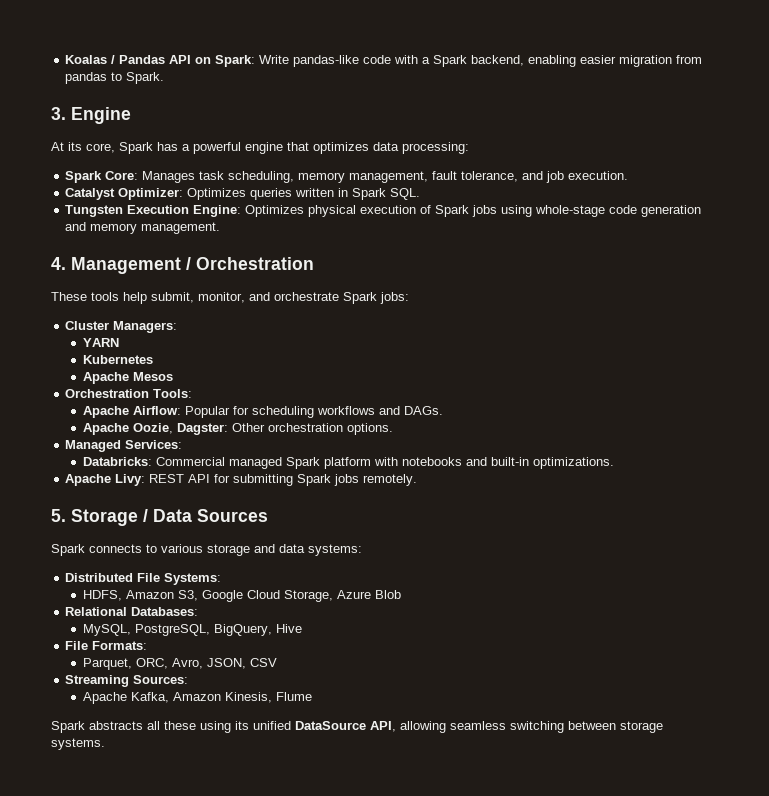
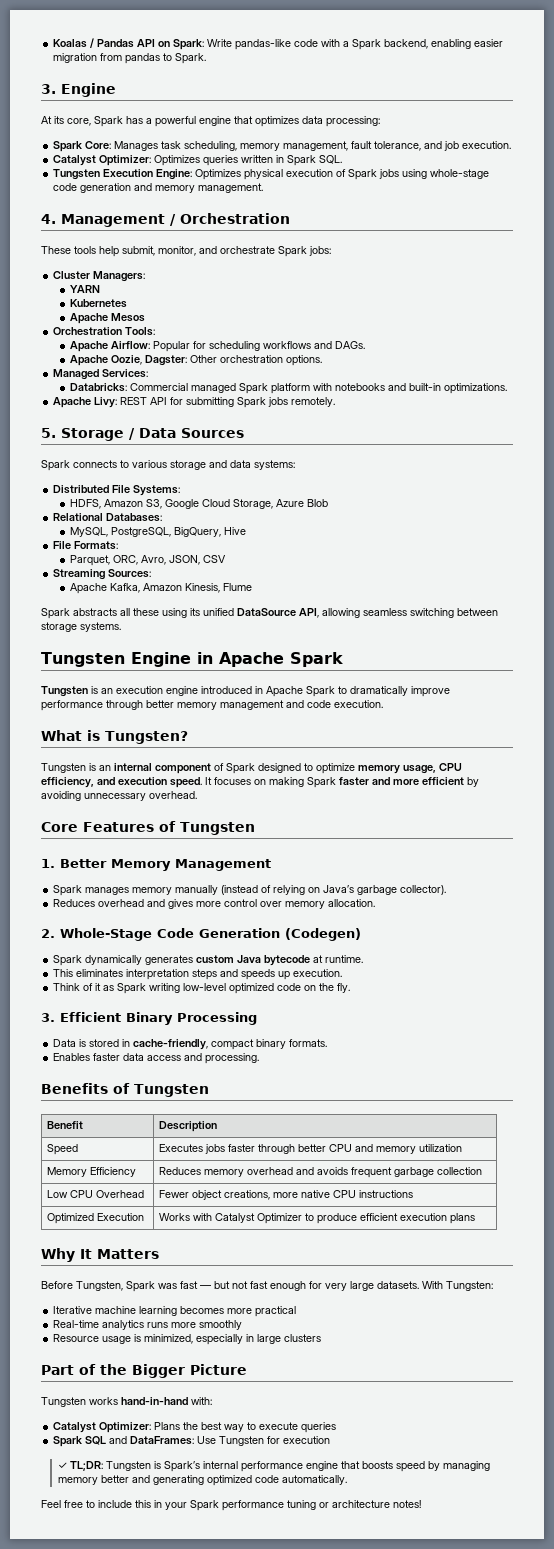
+ Tungsten Engine in Apache Spark
+ Tungsten is an execution engine introduced in Apache Spark to dramatically improve performance through better memory management and code execution.
+ What is Tungsten?
+ Tungsten is an internal component of Spark designed to optimize memory usage, CPU efficiency, and execution speed. It focuses on making Spark faster and more efficient by avoiding unnecessary overhead.
+ Core Features of Tungsten
+ 1. Better Memory Management
+ Spark manages memory manually (instead of relying on Java’s garbage collector).
+ Reduces overhead and gives more control over memory allocation.
+ 2. Whole-Stage Code Generation (Codegen)
+ Spark dynamically generates custom Java bytecode at runtime.
+ This eliminates interpretation steps and speeds up execution.
+ Think of it as Spark writing low-level optimized code on the fly.
+ 3. Efficient Binary Processing
+ Data is stored in cache-friendly, compact binary formats.
+ Enables faster data access and processing.
+ Benefits of Tungsten
+ Benefit | Description
+ Speed | Executes jobs faster through better CPU and memory utilization
+ Memory Efficiency | Reduces memory overhead and avoids frequent garbage collection
+ Low CPU Overhead | Fewer object creations, more native CPU instructions
+ Optimized Execution | Works with Catalyst Optimizer to produce efficient execution plans
+ Why It Matters
+ Before Tungsten, Spark was fast — but not fast enough for very large datasets. With Tungsten:
+ Iterative machine learning becomes more practical
+ Real-time analytics runs more smoothly
+ Resource usage is minimized, especially in large clusters
+ Part of the Bigger Picture
+ Tungsten works hand-in-hand with:
+ Catalyst Optimizer: Plans the best way to execute queries
+ Spark SQL and DataFrames: Use Tungsten for execution
+ ✓ TL;DR: Tungsten is Spark’s internal performance engine that boosts speed by managing memory better and generating optimized code automatically.
+ Feel free to include this in your Spark performance tuning or architecture notes!

